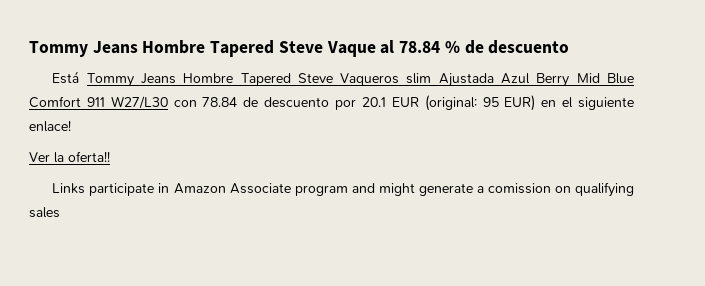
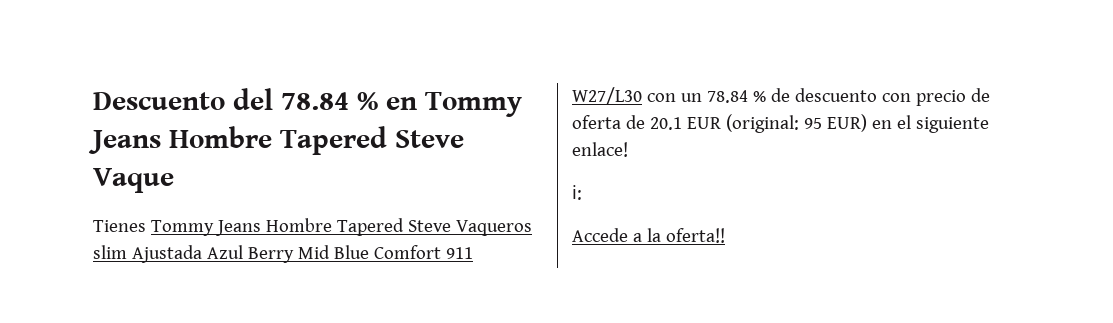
- Tommy Jeans Hombre Tapered Steve Vaque al 78.84 % de descuento
- Está Tommy Jeans Hombre Tapered Steve Vaqueros slim Ajustada Azul Berry Mid Blue Comfort 911 W27/L30 con 78.84 de descuento por 20.1 EUR (original: 95 EUR) en el siguiente enlace!
+ Descuento del 78.84 % en Tommy Jeans Hombre Tapered Steve Vaque
+ Tienes Tommy Jeans Hombre Tapered Steve Vaqueros slim Ajustada Azul Berry Mid Blue Comfort 911 W27/L30 con un 78.84 % de descuento con precio de oferta de 20.1 EUR (original: 95 EUR) en el siguiente enlace!
- Ver la oferta!!
+ ℹ:
+ Accede a la oferta!!
- Links participate in Amazon Associate program and might generate a comission on qualifying sales

